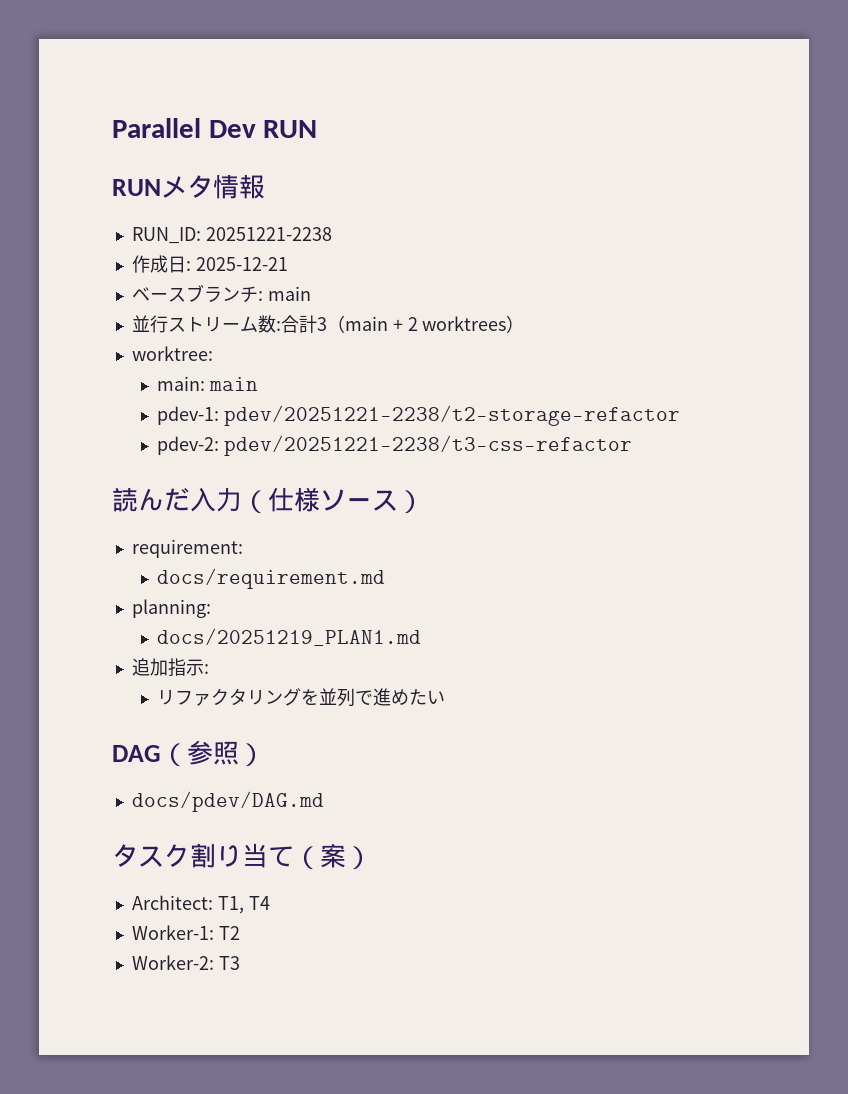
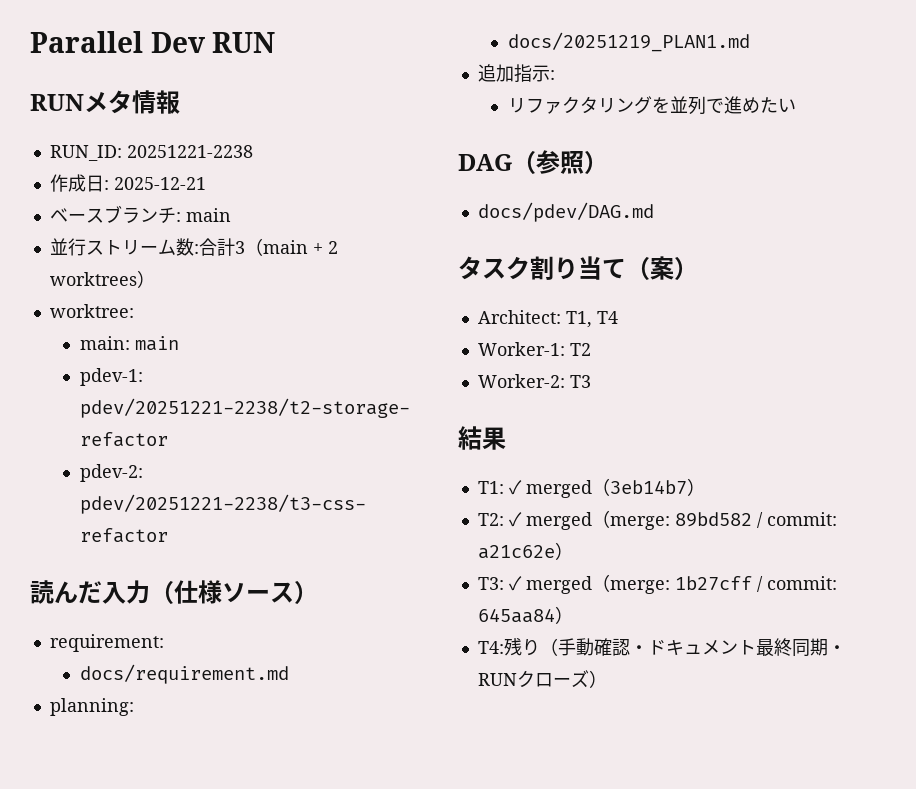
+ 結果
+ T1: ✓ merged（3eb14b7）
+ T2: ✓ merged（merge: 89bd582 / commit: a21c62e）
+ T3: ✓ merged（merge: 1b27cff / commit: 645aa84）
+ T4:残り（手動確認・ドキュメント最終同期・RUNクローズ）

